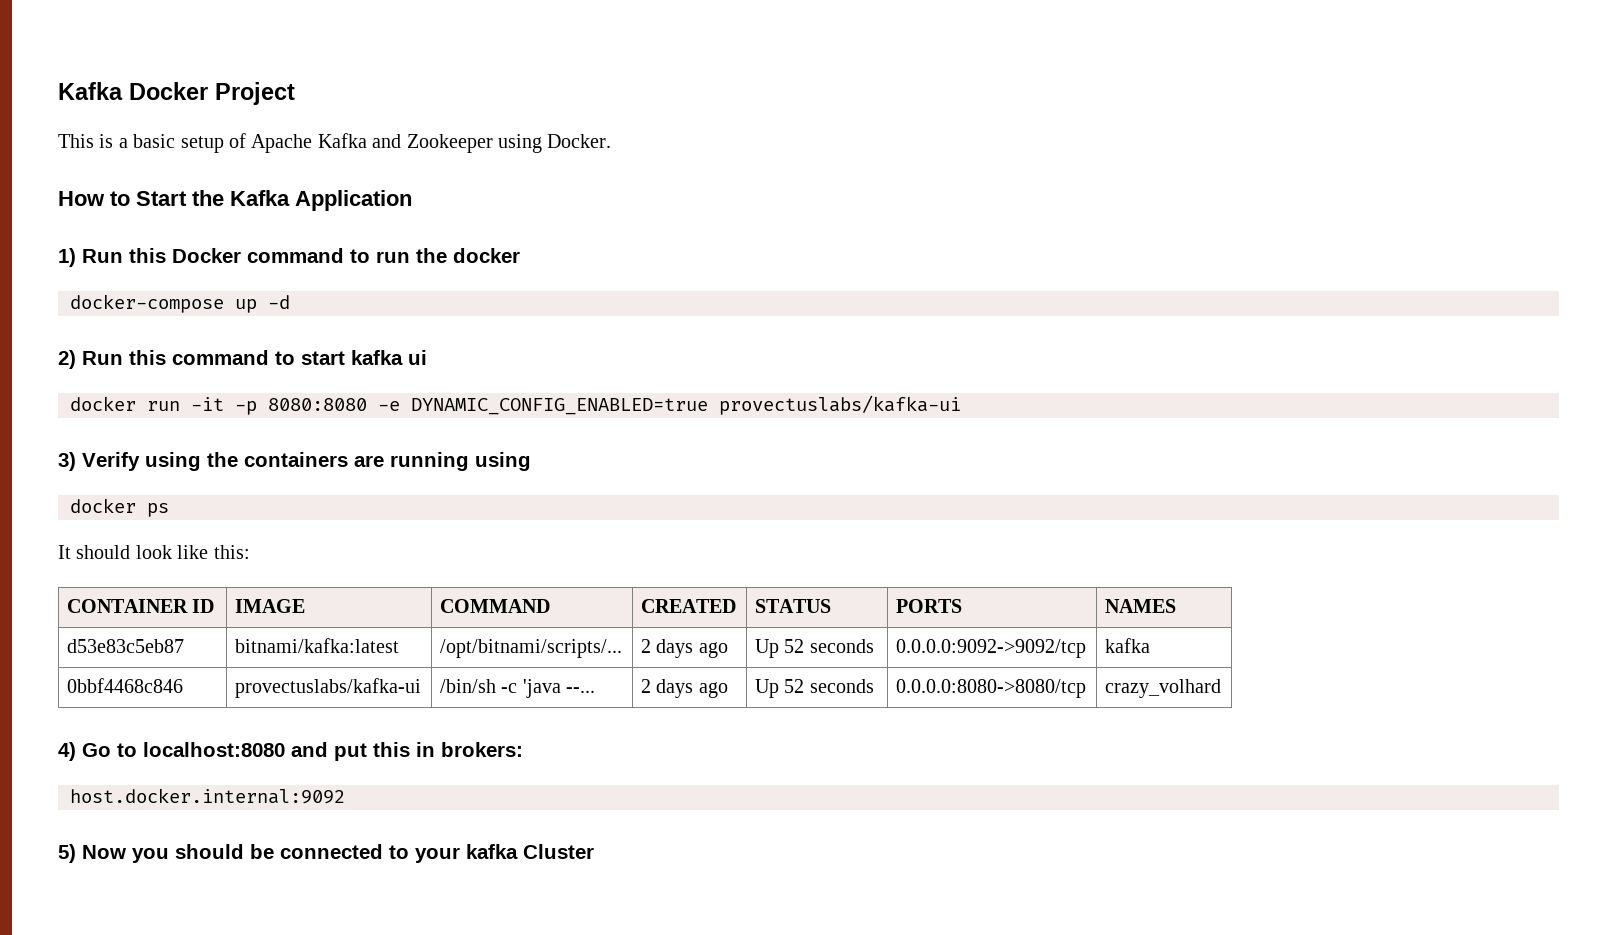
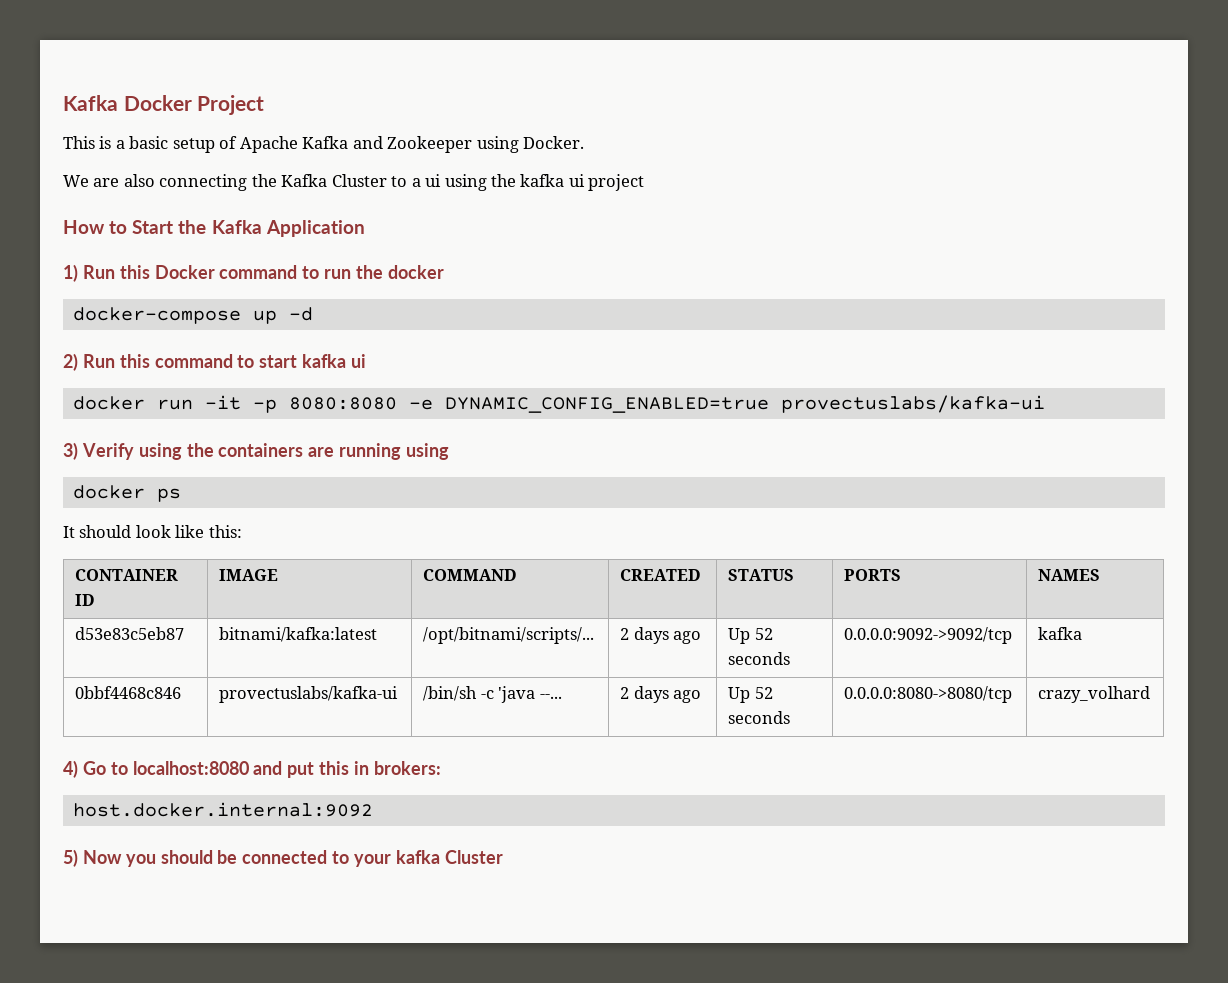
+ We are also connecting the Kafka Cluster to a ui using the kafka ui project

